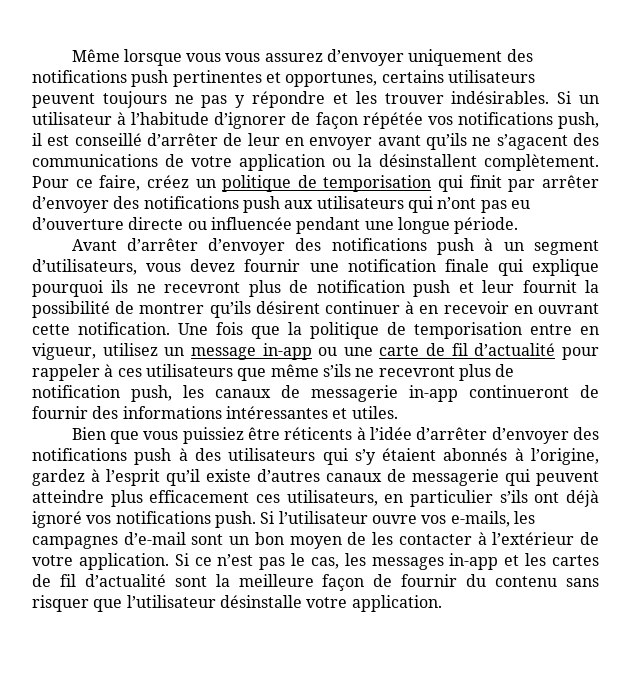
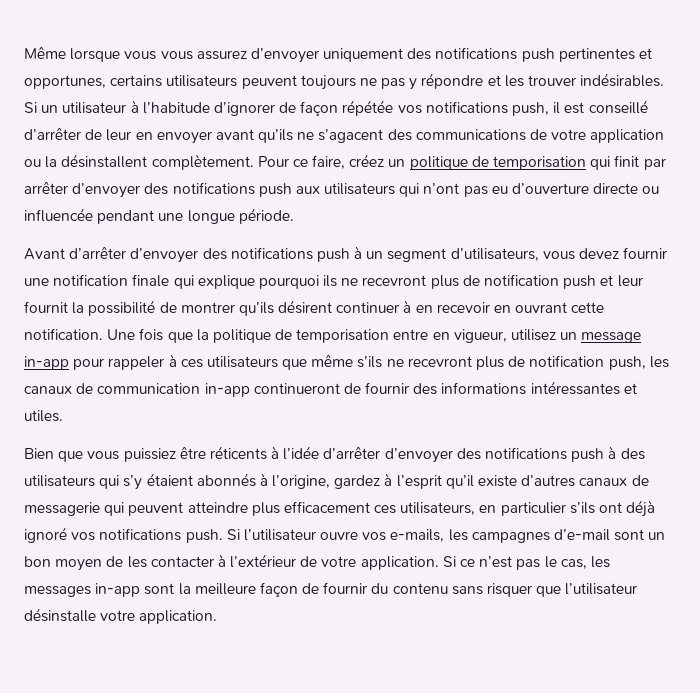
- Une fois que la politique de temporisation entre en vigueur, utilisez un message in-app ou une carte de fil d’actualité pour rappeler à ces utilisateurs que même s’ils ne recevront plus de notification push, les canaux de messagerie in-app continueront de fournir des informations intéressantes et utiles.
+ Une fois que la politique de temporisation entre en vigueur, utilisez un message in-app pour rappeler à ces utilisateurs que même s’ils ne recevront plus de notification push, les canaux de communication in-app continueront de fournir des informations intéressantes et utiles.
- Si ce n’est pas le cas, les messages in-app et les cartes de fil d’actualité sont la meilleure façon de fournir du contenu sans risquer que l’utilisateur désinstalle votre application.
+ Si ce n’est pas le cas, les messages in-app sont la meilleure façon de fournir du contenu sans risquer que l’utilisateur désinstalle votre application.

